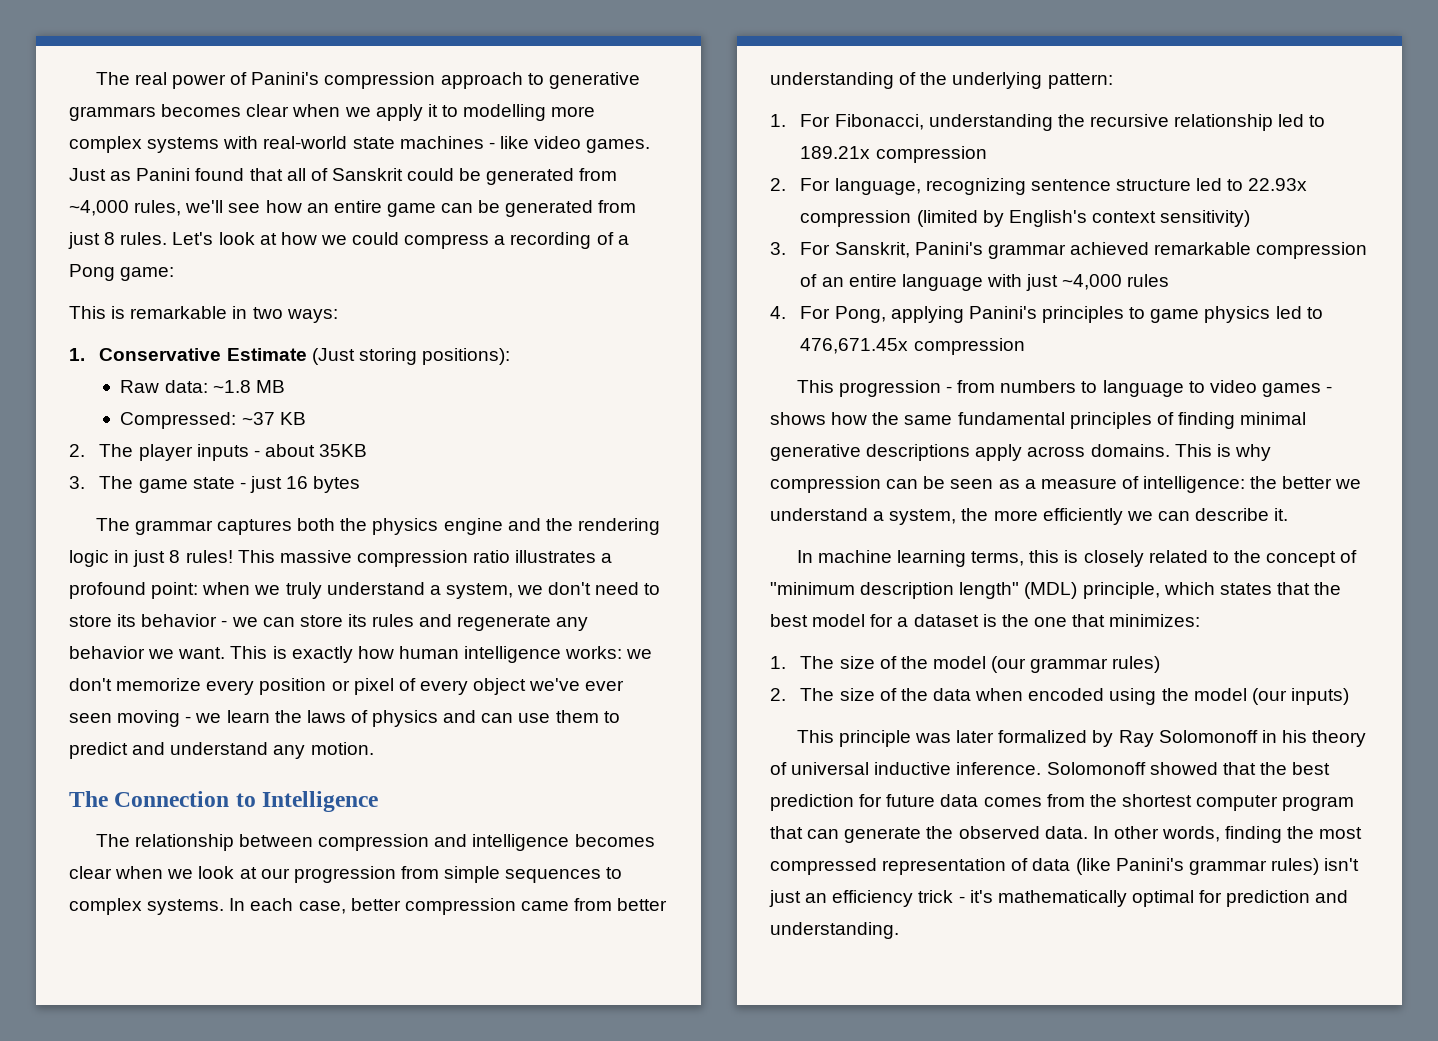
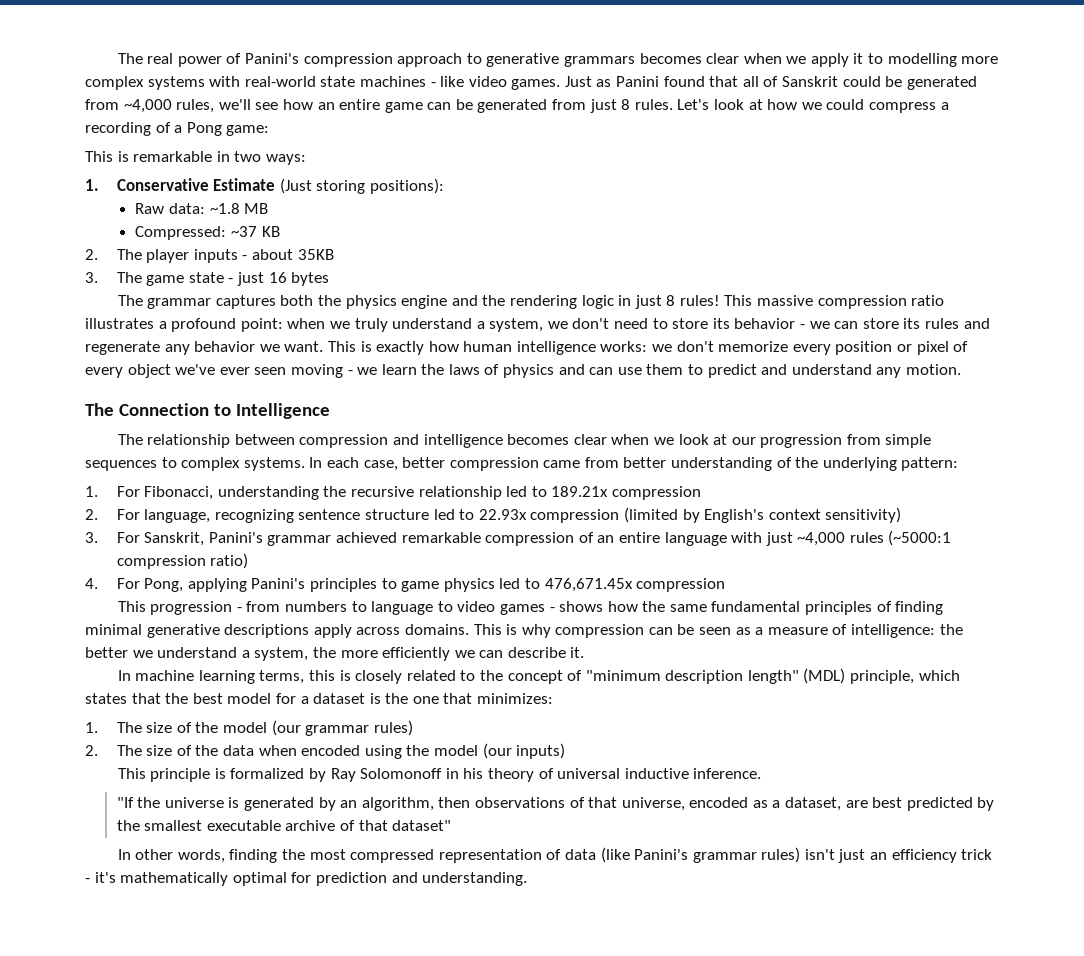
- 3. For Sanskrit, Panini's grammar achieved remarkable compression of an entire language with just ~4,000 rules
+ 3. For Sanskrit, Panini's grammar achieved remarkable compression of an entire language with just ~4,000 rules (~5000:1 compression ratio)
- This principle was later formalized by Ray Solomonoff in his theory of universal inductive inference. Solomonoff showed that the best prediction for future data comes from the shortest computer program that can generate the observed data. In other words, finding the most compressed representation of data (like Panini's grammar rules) isn't just an efficiency trick - it's mathematically optimal for prediction and understanding.
+ This principle is formalized by Ray Solomonoff in his theory of universal inductive inference.
+ "If the universe is generated by an algorithm, then observations of that universe, encoded as a dataset, are best predicted by the smallest executable archive of that dataset"
+ In other words, finding the most compressed representation of data (like Panini's grammar rules) isn't just an efficiency trick - it's mathematically optimal for prediction and understanding.

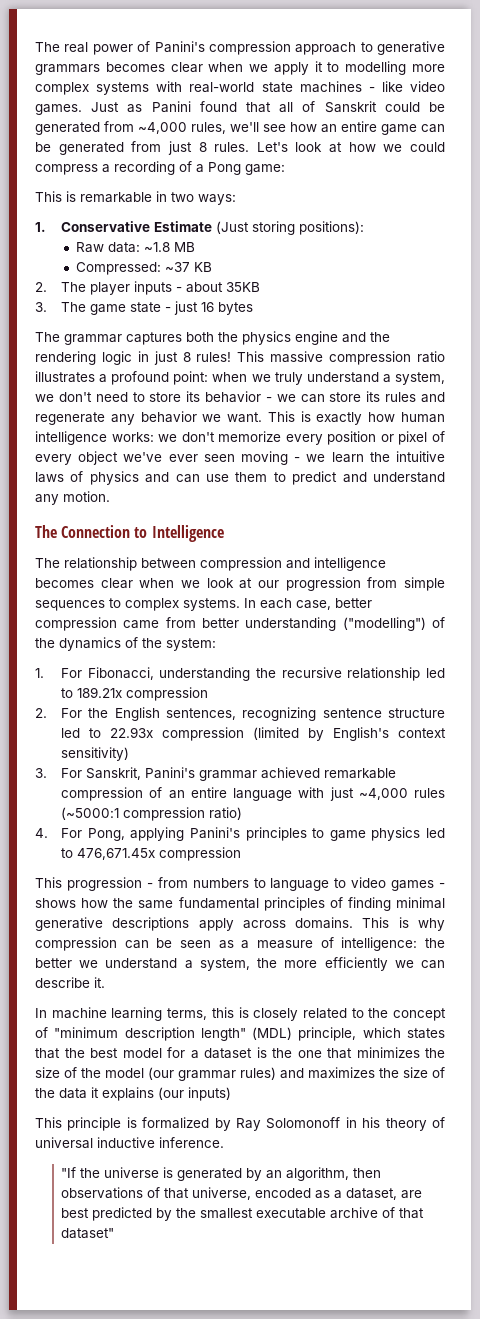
- This is exactly how human intelligence works: we don't memorize every position or pixel of every object we've ever seen moving - we learn the laws of physics and can use them to predict and understand any motion.
+ This is exactly how human intelligence works: we don't memorize every position or pixel of every object we've ever seen moving - we learn the intuitive laws of physics and can use them to predict and understand any motion.
- In each case, better compression came from better understanding of the underlying pattern:
+ In each case, better compression came from better understanding ("modelling") of the dynamics of the system:
- 2. For language, recognizing sentence structure led to 22.93x compression (limited by English's context sensitivity)
+ 2. For the English sentences, recognizing sentence structure led to 22.93x compression (limited by English's context sensitivity)
- In machine learning terms, this is closely related to the concept of "minimum description length" (MDL) principle, which states that the best model for a dataset is the one that minimizes:
- 1. The size of the model (our grammar rules)
- 2. The size of the data when encoded using the model (our inputs)
+ In machine learning terms, this is closely related to the concept of "minimum description length" (MDL) principle, which states that the best model for a dataset is the one that minimizes the size of the model (our grammar rules) and maximizes the size of the data it explains (our inputs)
- In other words, finding the most compressed representation of data (like Panini's grammar rules) isn't just an efficiency trick - it's mathematically optimal for prediction and understanding.

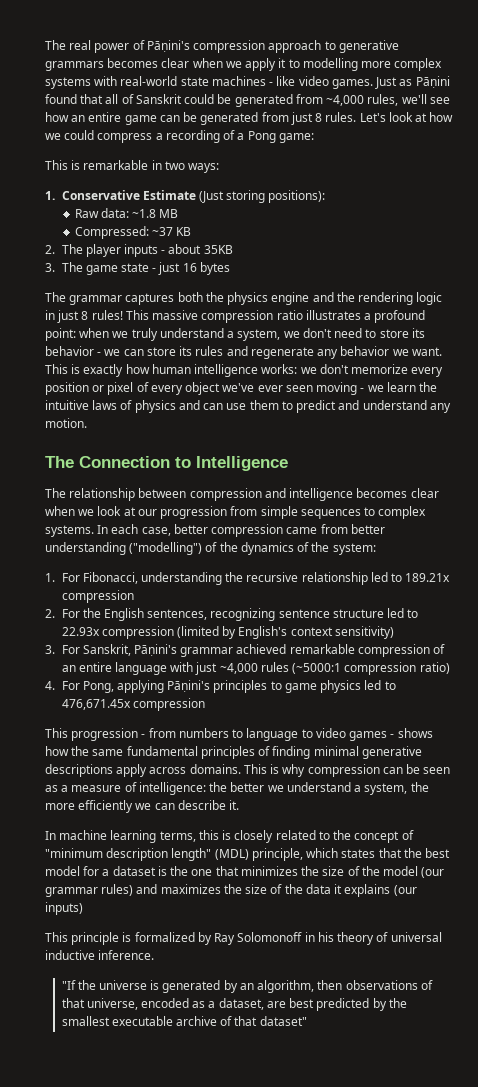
- The real power of Panini's compression approach to generative grammars becomes clear when we apply it to modelling more complex systems with real-world state machines - like video games.
+ The real power of Pāṇini's compression approach to generative grammars becomes clear when we apply it to modelling more complex systems with real-world state machines - like video games.
- Just as Panini found that all of Sanskrit could be generated from ~4,000 rules, we'll see how an entire game can be generated from just 8 rules.
+ Just as Pāṇini found that all of Sanskrit could be generated from ~4,000 rules, we'll see how an entire game can be generated from just 8 rules.
- 3. For Sanskrit, Panini's grammar achieved remarkable compression of an entire language with just ~4,000 rules (~5000:1 compression ratio)
+ 3. For Sanskrit, Pāṇini's grammar achieved remarkable compression of an entire language with just ~4,000 rules (~5000:1 compression ratio)
- 4. For Pong, applying Panini's principles to game physics led to 476,671.45x compression
+ 4. For Pong, applying Pāṇini's principles to game physics led to 476,671.45x compression

